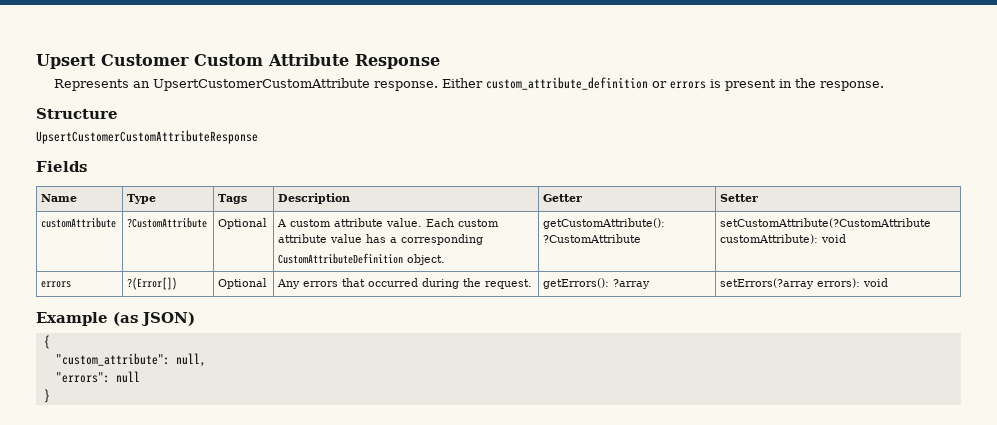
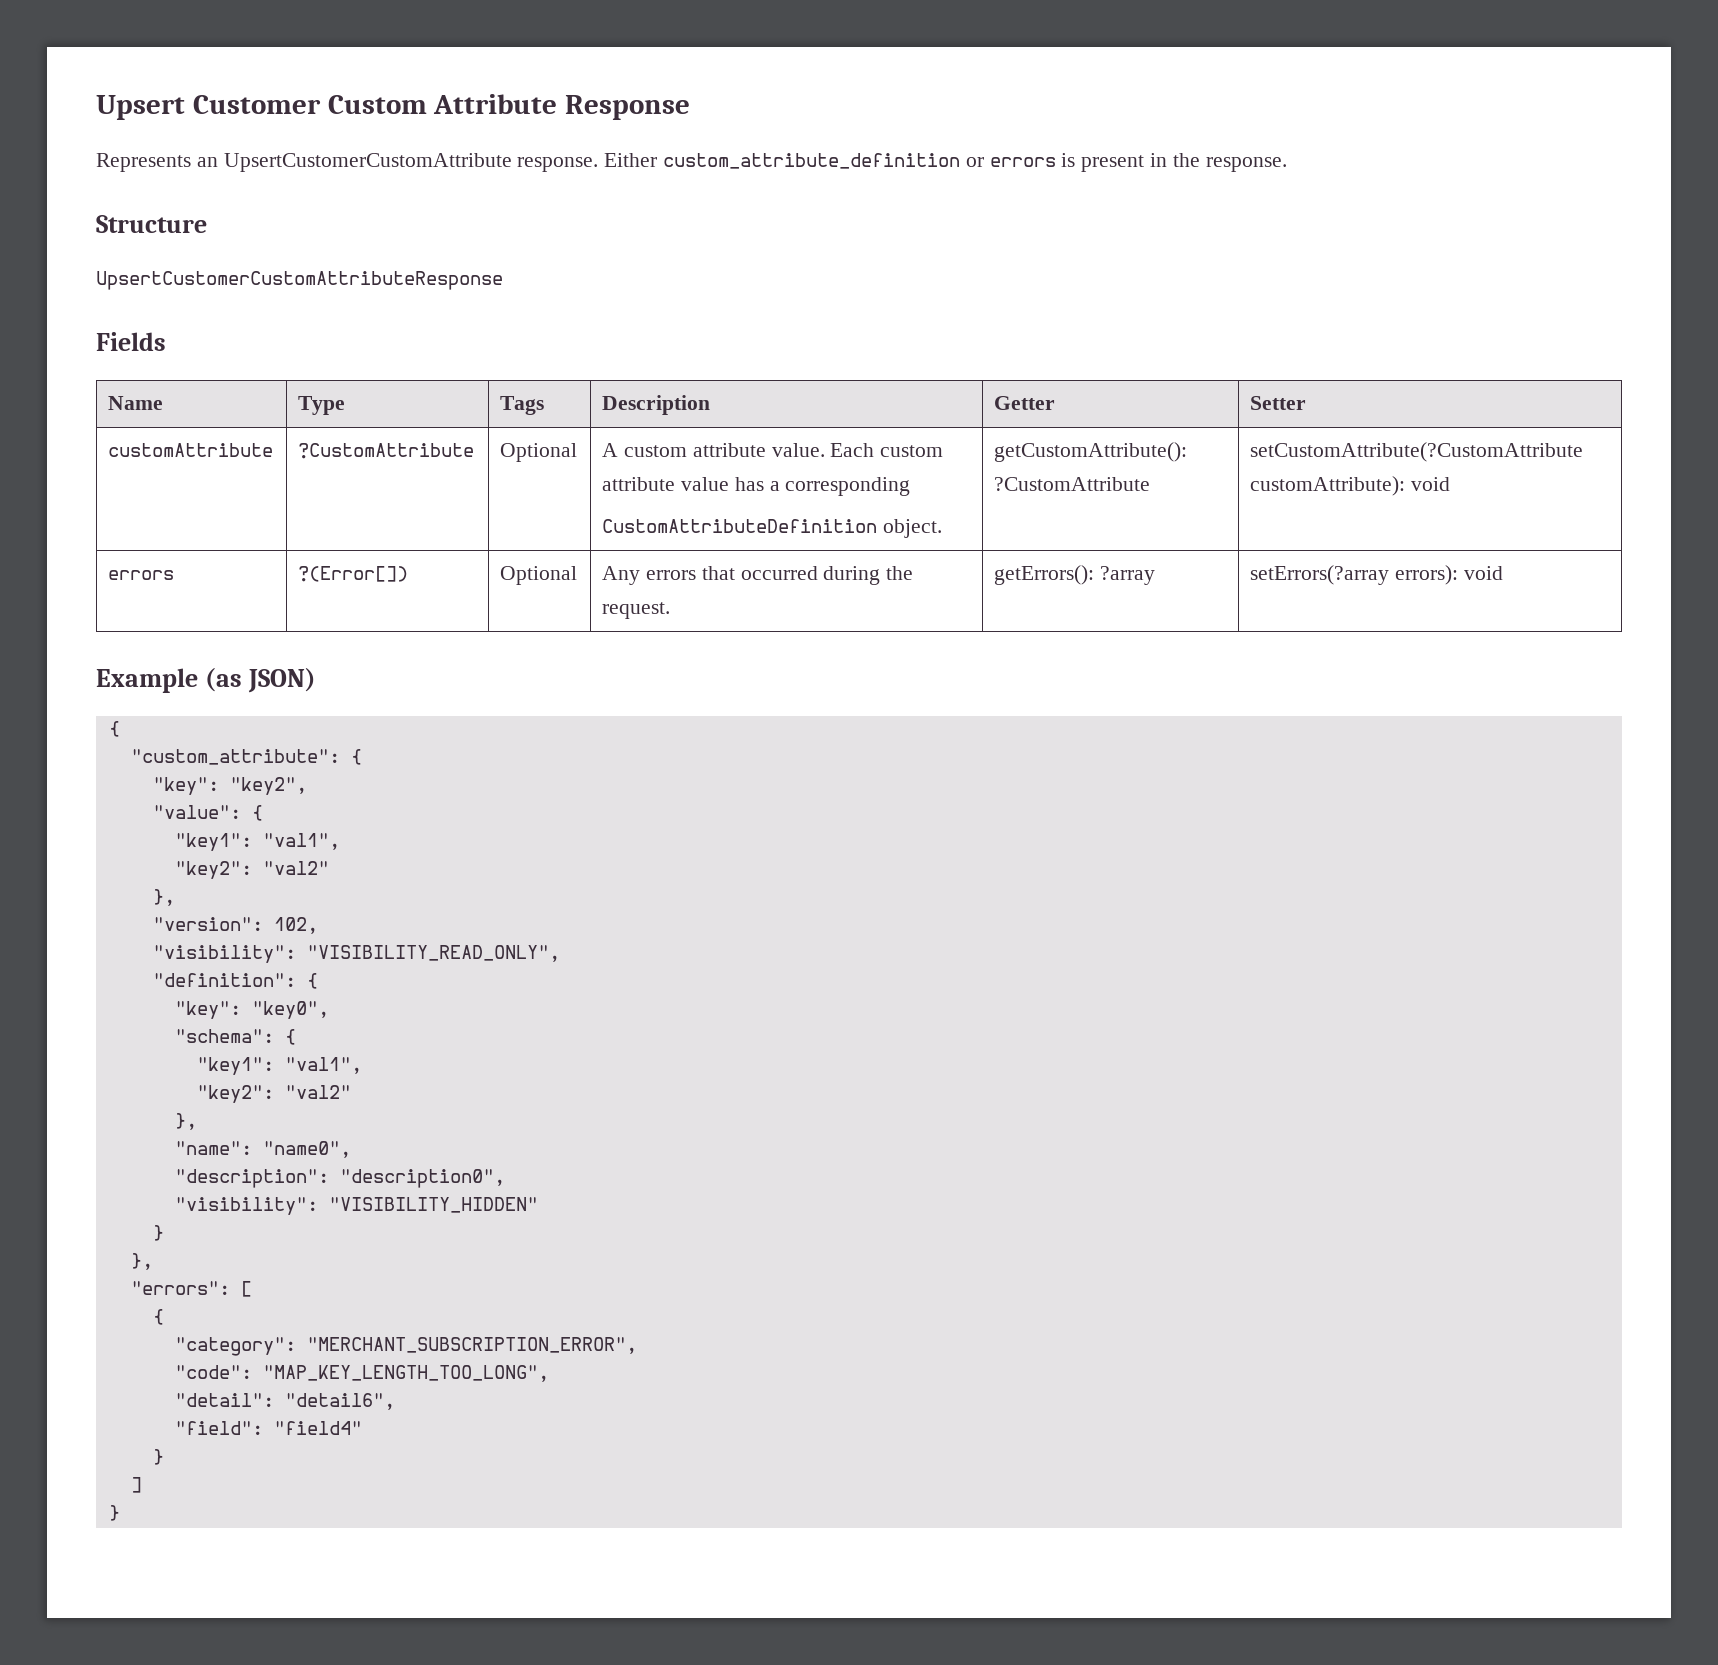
- "custom_attribute": null,
- "errors": null
+ "custom_attribute": {
+ "key": "key2",
+ "value": {
+ "key1": "val1",
+ "key2": "val2"
+ },
+ "version": 102,
+ "visibility": "VISIBILITY_READ_ONLY",
+ "definition": {
+ "key": "key0",
+ "schema": {
+ "key1": "val1",
+ "key2": "val2"
+ },
+ "name": "name0",
+ "description": "description0",
+ "visibility": "VISIBILITY_HIDDEN"
+ }
+ },
+ "errors": [
+ {
+ "category": "MERCHANT_SUBSCRIPTION_ERROR",
+ "code": "MAP_KEY_LENGTH_TOO_LONG",
+ "detail": "detail6",
+ "field": "field4"
+ }
+ ]

